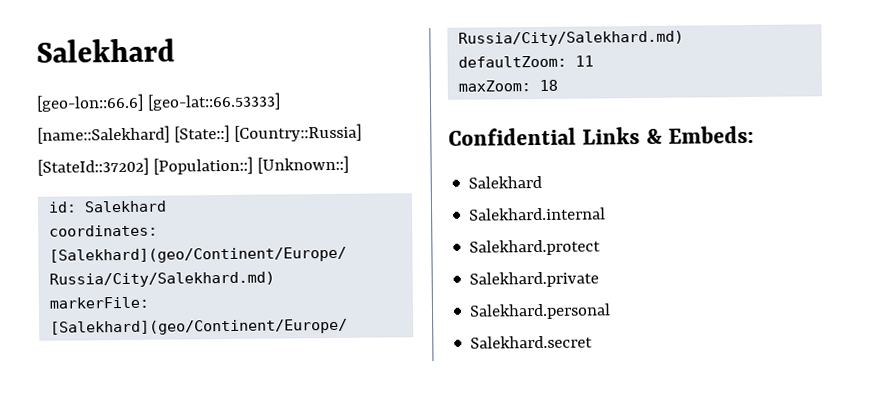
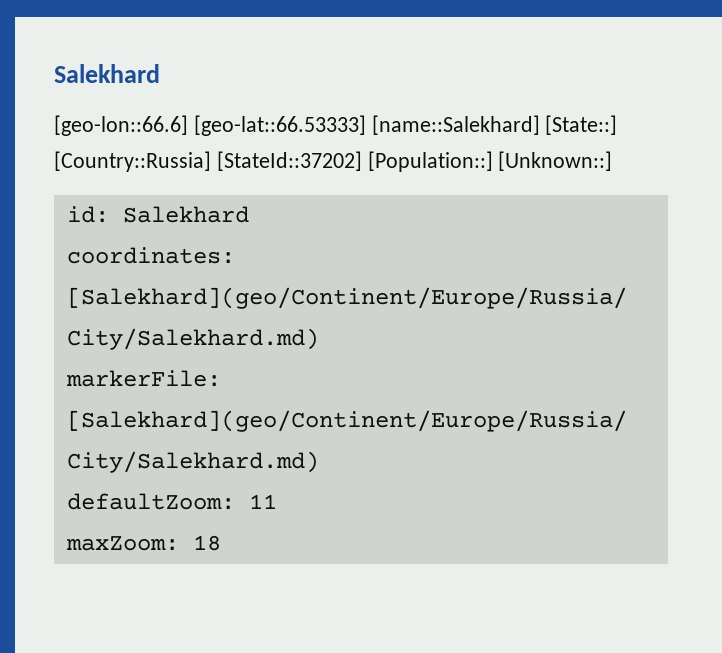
- Confidential Links & Embeds:
- Salekhard
- Salekhard.internal
- Salekhard.protect
- Salekhard.private
- Salekhard.personal
- Salekhard.secret

